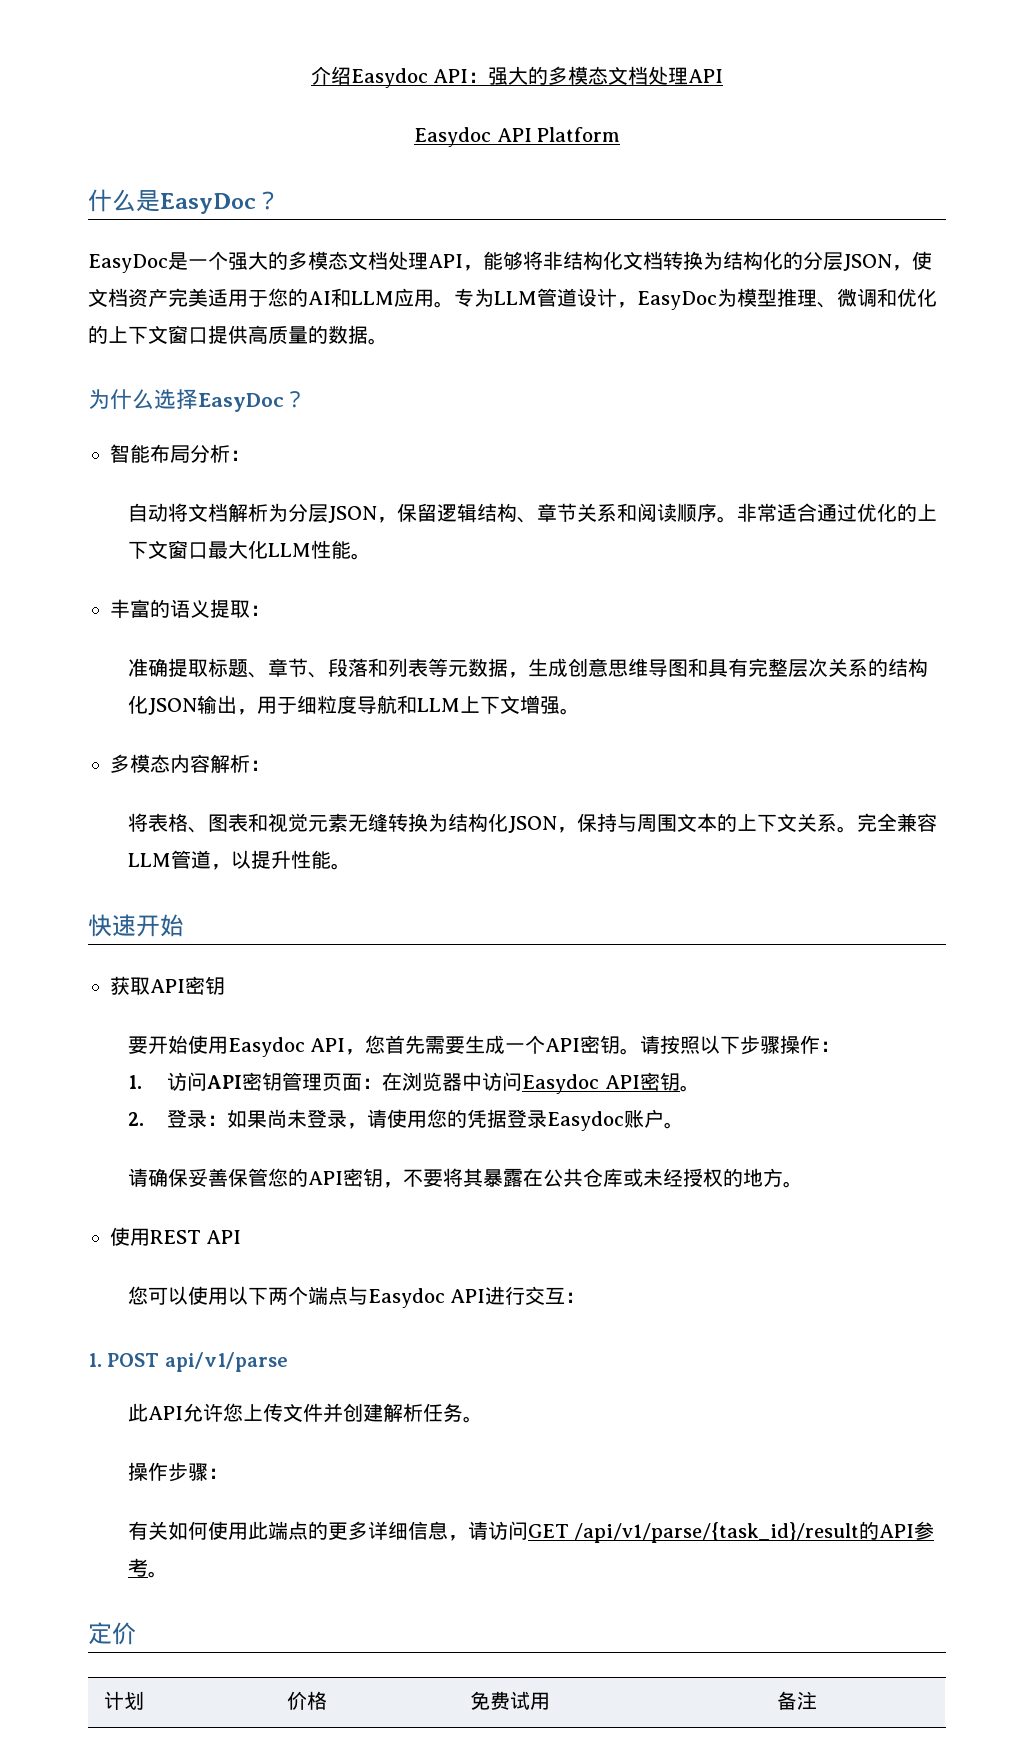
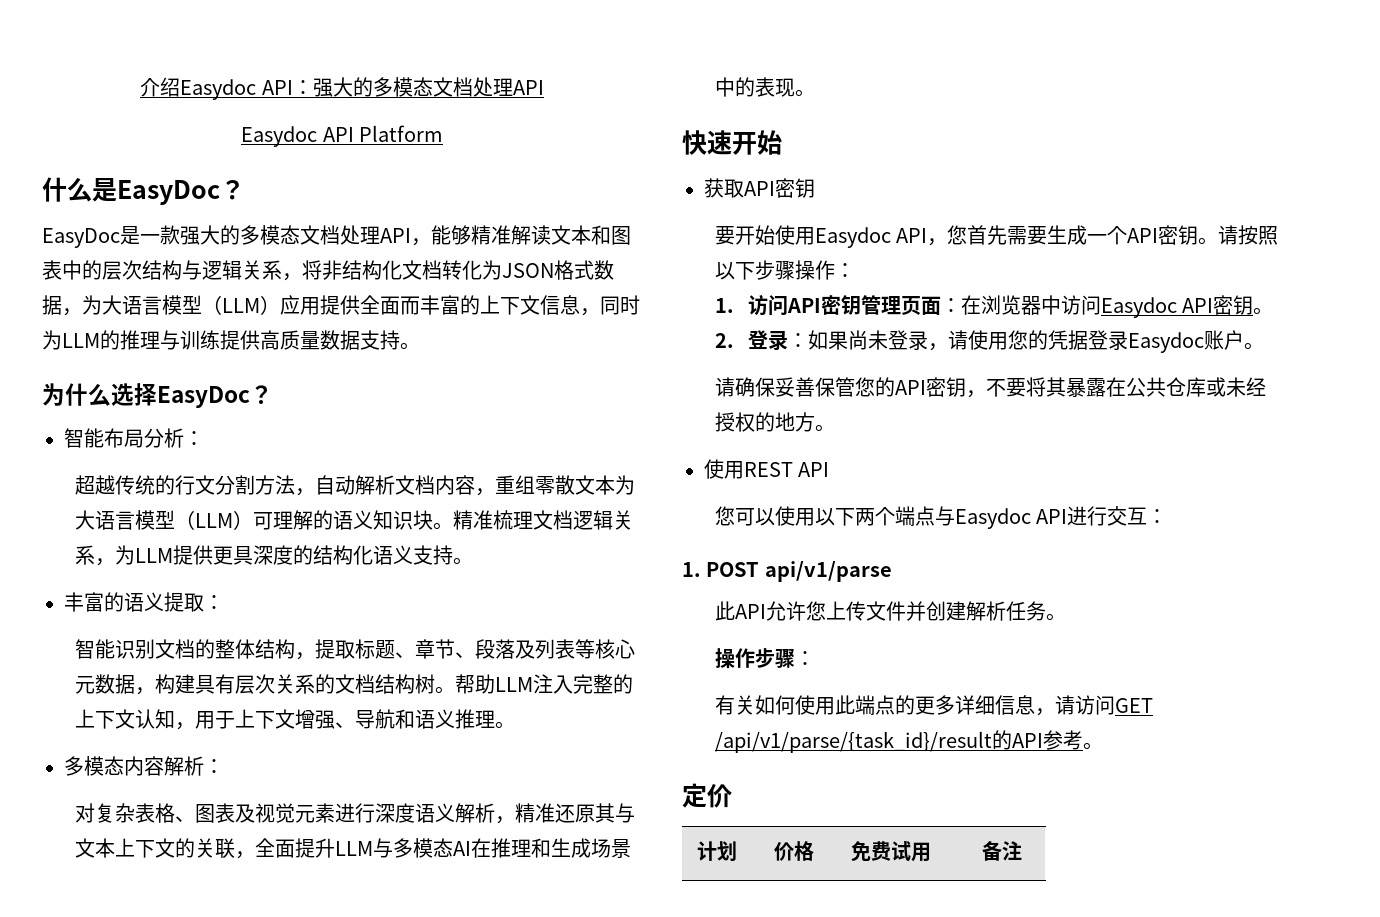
- EasyDoc是一个强大的多模态文档处理API，能够将非结构化文档转换为结构化的分层JSON，使文档资产完美适用于您的AI和LLM应用。专为LLM管道设计，EasyDoc为模型推理、微调和优化的上下文窗口提供高质量的数据。
+ EasyDoc是一款强大的多模态文档处理API，能够精准解读文本和图表中的层次结构与逻辑关系，将非结构化文档转化为JSON格式数据，为大语言模型（LLM）应用提供全面而丰富的上下文信息，同时为LLM的推理与训练提供高质量数据支持。
- 自动将文档解析为分层JSON，保留逻辑结构、章节关系和阅读顺序。非常适合通过优化的上下文窗口最大化LLM性能。
+ 超越传统的行文分割方法，自动解析文档内容，重组零散文本为大语言模型（LLM）可理解的语义知识块。精准梳理文档逻辑关系，为LLM提供更具深度的结构化语义支持。
- 准确提取标题、章节、段落和列表等元数据，生成创意思维导图和具有完整层次关系的结构化JSON输出，用于细粒度导航和LLM上下文增强。
+ 智能识别文档的整体结构，提取标题、章节、段落及列表等核心元数据，构建具有层次关系的文档结构树。帮助LLM注入完整的上下文认知，用于上下文增强、导航和语义推理。
- 将表格、图表和视觉元素无缝转换为结构化JSON，保持与周围文本的上下文关系。完全兼容LLM管道，以提升性能。
+ 对复杂表格、图表及视觉元素进行深度语义解析，精准还原其与文本上下文的关联，全面提升LLM与多模态AI在推理和生成场景中的表现。

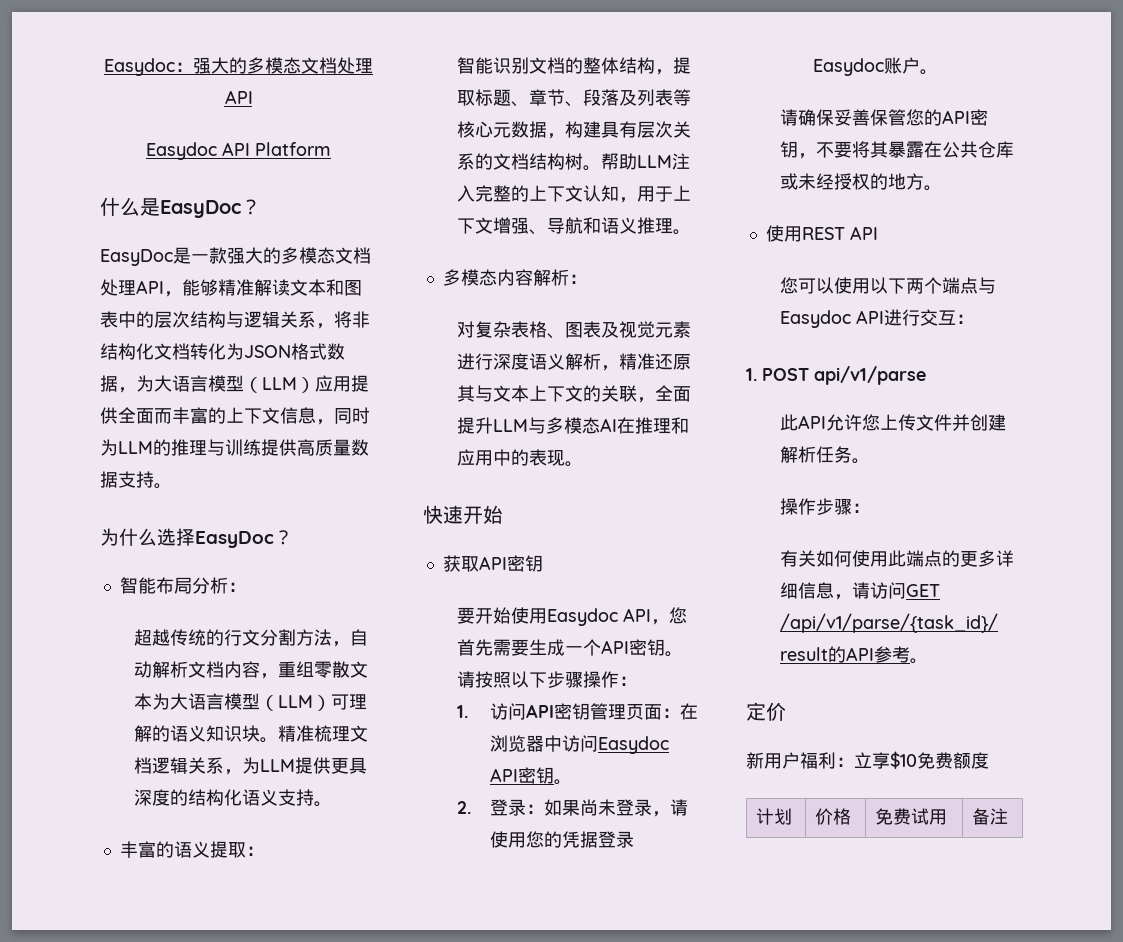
- 介绍Easydoc API：强大的多模态文档处理API
+ Easydoc：强大的多模态文档处理API
- 对复杂表格、图表及视觉元素进行深度语义解析，精准还原其与文本上下文的关联，全面提升LLM与多模态AI在推理和生成场景中的表现。
+ 对复杂表格、图表及视觉元素进行深度语义解析，精准还原其与文本上下文的关联，全面提升LLM与多模态AI在推理和应用中的表现。
+ 新用户福利：立享$10免费额度

